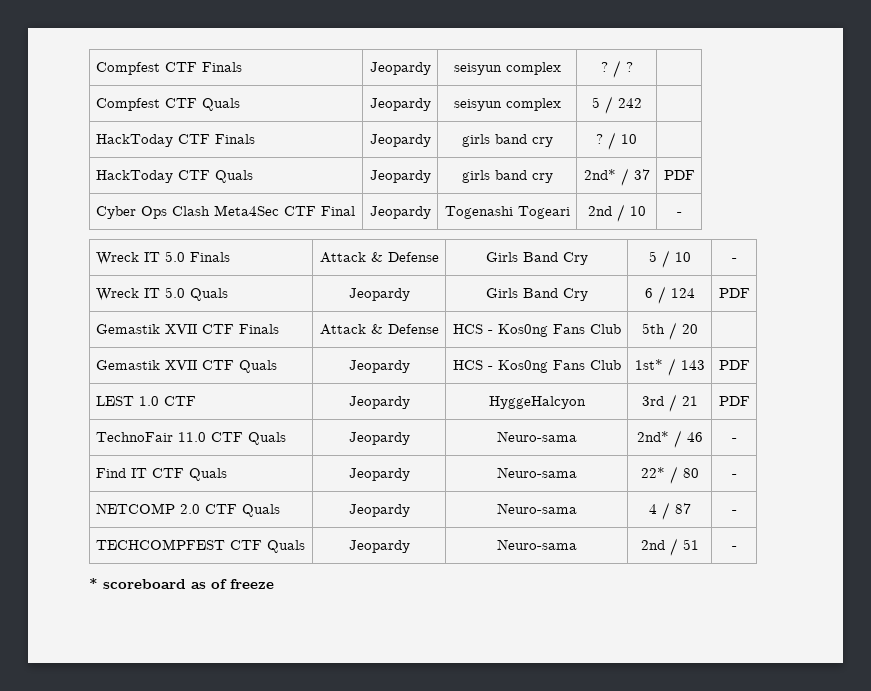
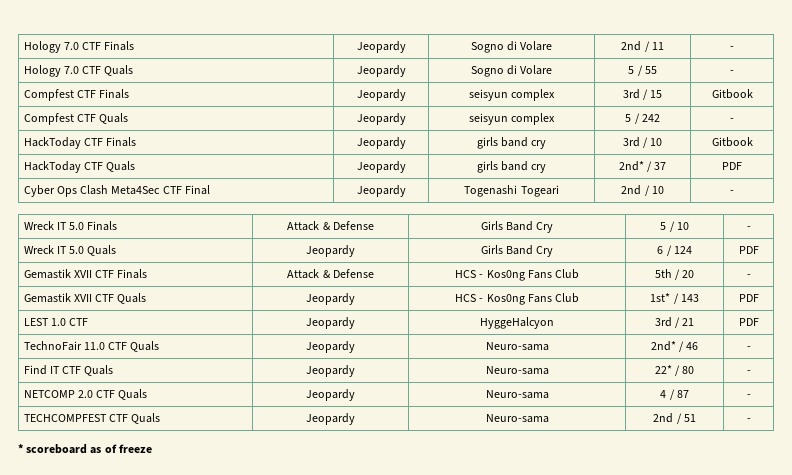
+ Hology 7.0 CTF Finals | Jeopardy | Sogno di Volare | 2nd / 11 | -
+ Hology 7.0 CTF Quals | Jeopardy | Sogno di Volare | 5 / 55 | -
- Compfest CTF Finals | Jeopardy | seisyun complex | ? / ? |
+ Compfest CTF Finals | Jeopardy | seisyun complex | 3rd / 15 | Gitbook
- Compfest CTF Quals | Jeopardy | seisyun complex | 5 / 242 |
+ Compfest CTF Quals | Jeopardy | seisyun complex | 5 / 242 | -
- HackToday CTF Finals | Jeopardy | girls band cry | ? / 10 |
+ HackToday CTF Finals | Jeopardy | girls band cry | 3rd / 10 | Gitbook
- Gemastik XVII CTF Finals | Attack & Defense | HCS - Kos0ng Fans Club | 5th / 20 |
+ Gemastik XVII CTF Finals | Attack & Defense | HCS - Kos0ng Fans Club | 5th / 20 | -

